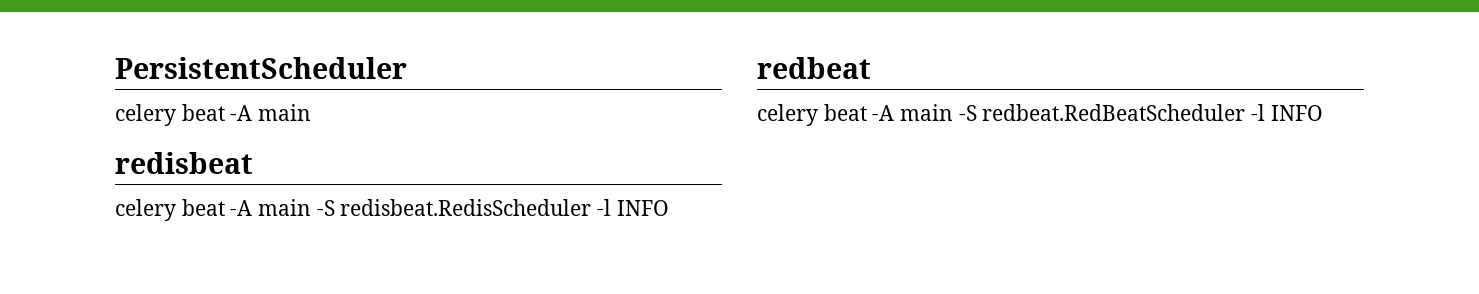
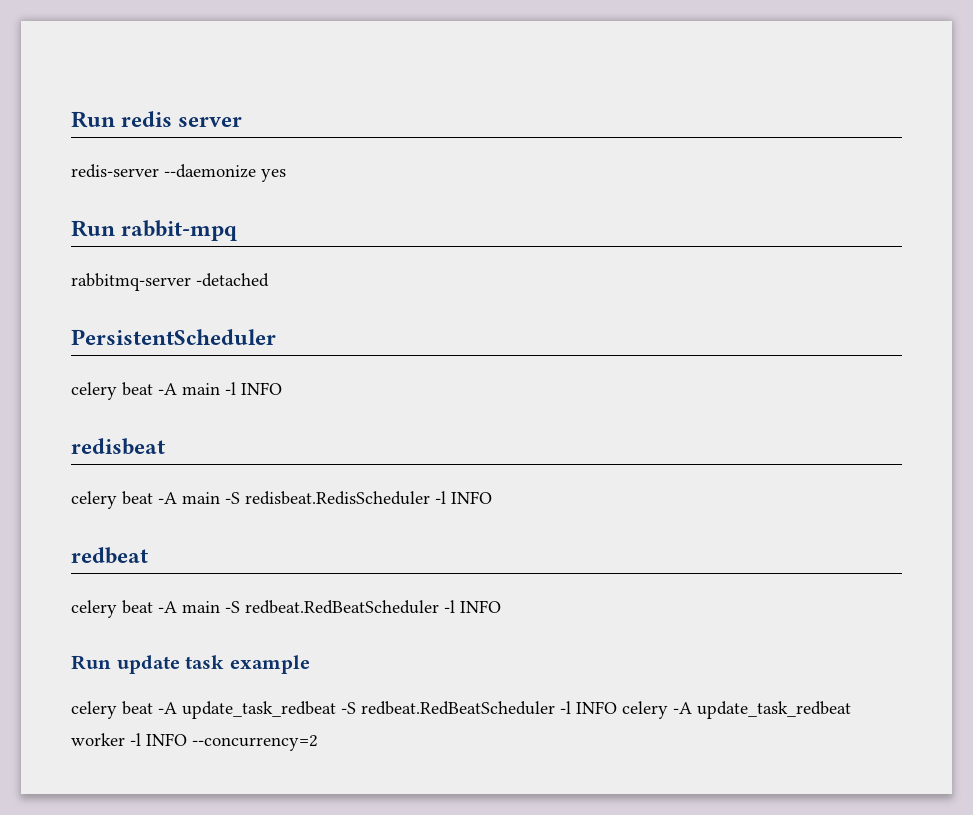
+ Run redis server
+ redis-server --daemonize yes
+ Run rabbit-mpq
+ rabbitmq-server -detached
  PersistentScheduler
- celery beat -A main
+ celery beat -A main -l INFO
+ Run update task example
+ celery beat -A update_task_redbeat -S redbeat.RedBeatScheduler -l INFO celery -A update_task_redbeat worker -l INFO --concurrency=2

